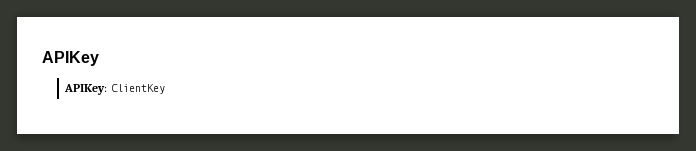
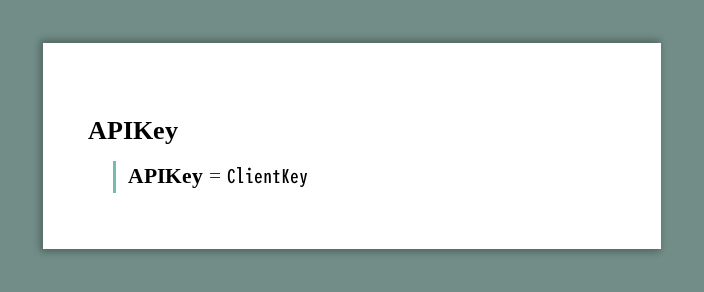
- APIKey: ClientKey
+ APIKey = ClientKey

